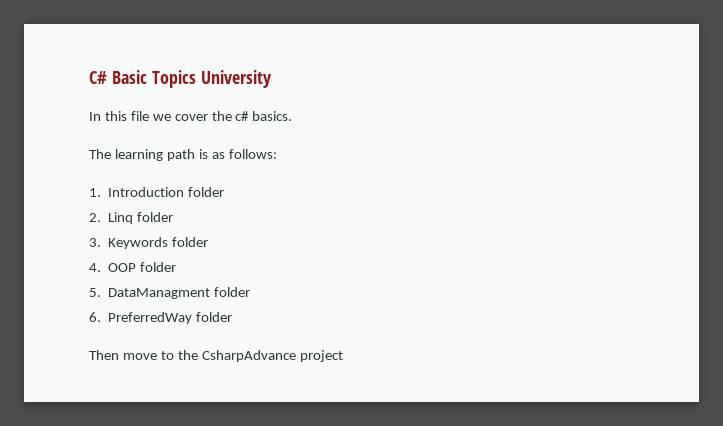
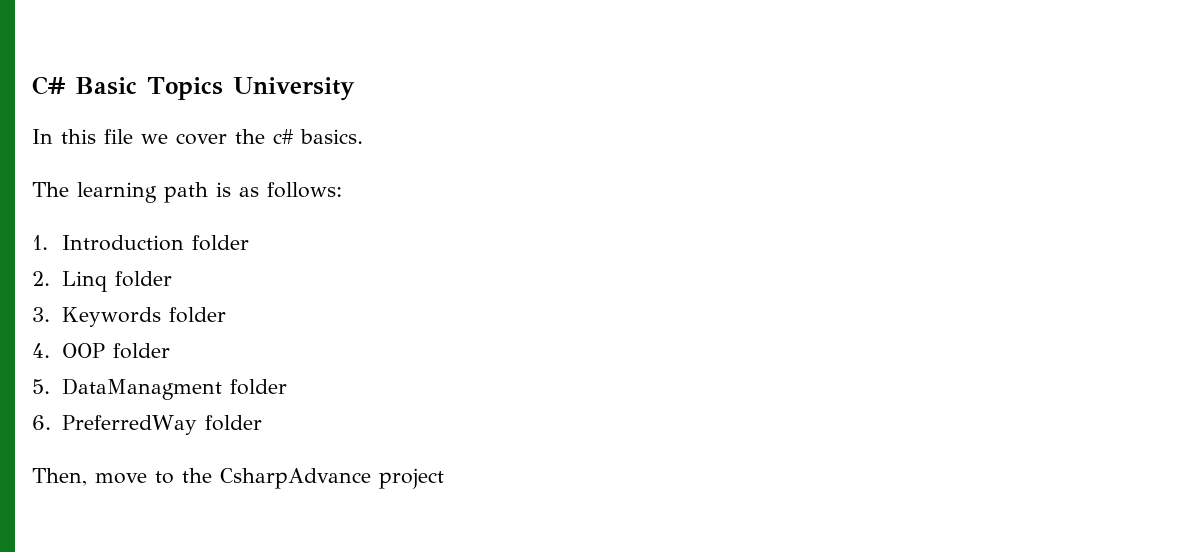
- Then move to the CsharpAdvance project
+ Then, move to the CsharpAdvance project

